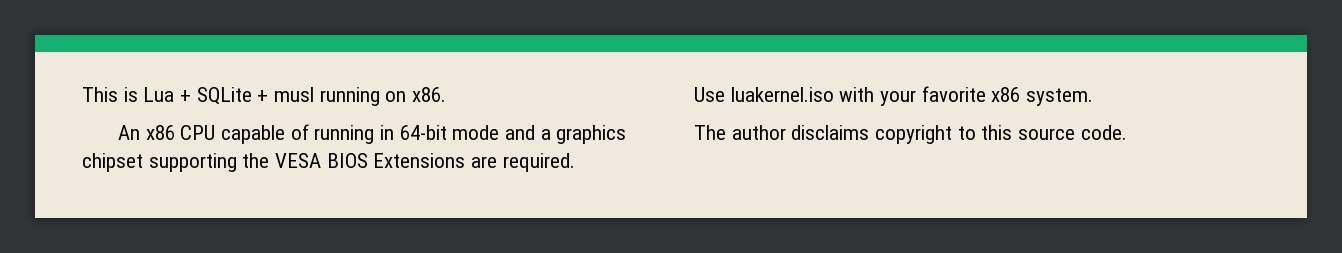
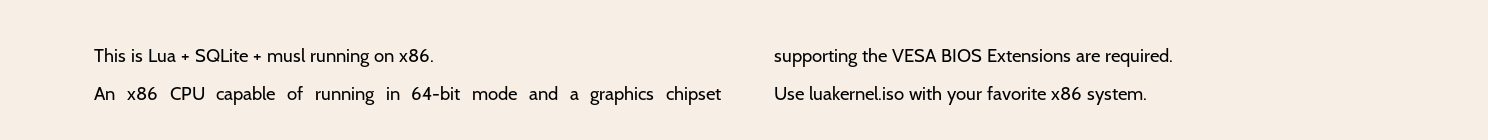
- The author disclaims copyright to this source code.

